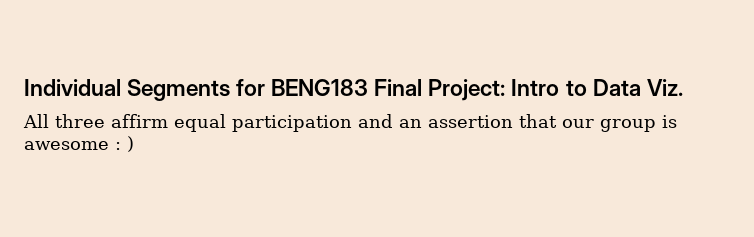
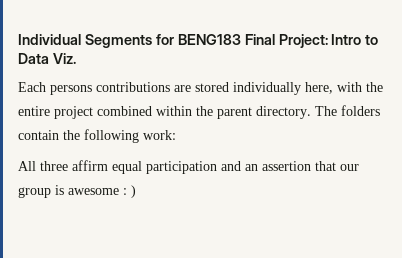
+ Each persons contributions are stored individually here, with the entire project combined within the parent directory. The folders contain the following work:

